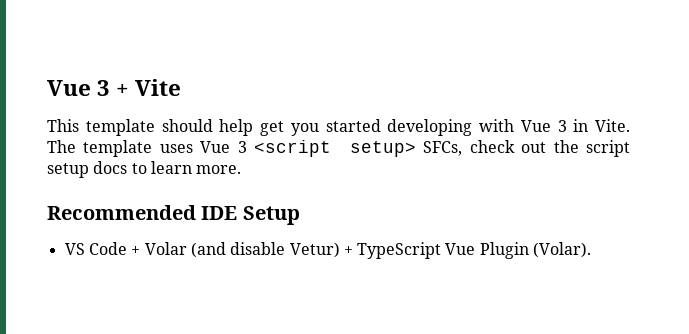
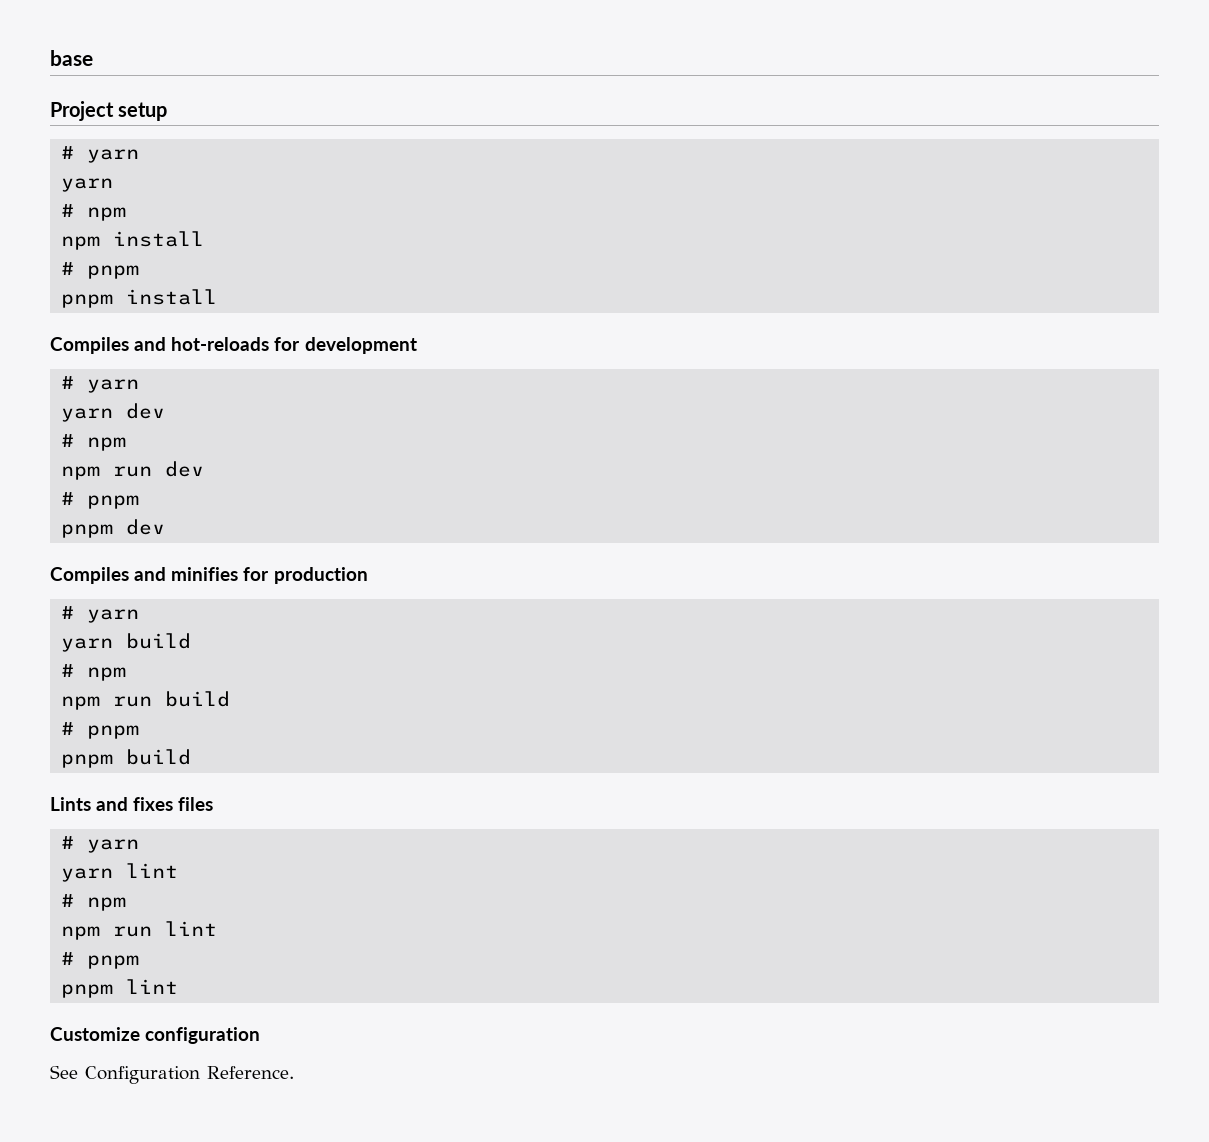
- Vue 3 + Vite
- This template should help get you started developing with Vue 3 in Vite. The template uses Vue 3 <script setup> SFCs, check out the script setup docs to learn more.
- Recommended IDE Setup
- VS Code + Volar (and disable Vetur) + TypeScript Vue Plugin (Volar).
+ base
+ Project setup
+ # yarn
+ yarn
+ # npm
+ npm install
+ # pnpm
+ pnpm install
+ Compiles and hot-reloads for development
+ # yarn
+ yarn dev
+ # npm
+ npm run dev
+ # pnpm
+ pnpm dev
+ Compiles and minifies for production
+ # yarn
+ yarn build
+ # npm
+ npm run build
+ # pnpm
+ pnpm build
+ Lints and fixes files
+ # yarn
+ yarn lint
+ # npm
+ npm run lint
+ # pnpm
+ pnpm lint
+ Customize configuration
+ See Configuration Reference.

